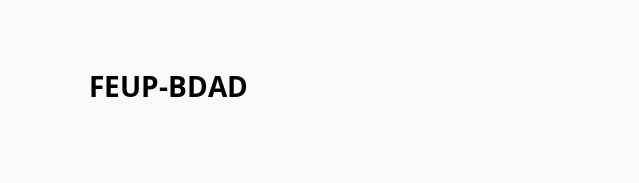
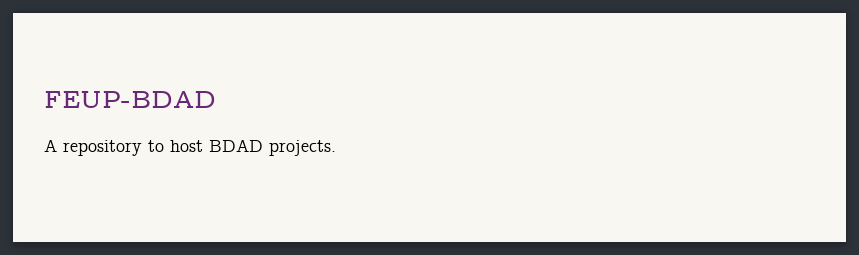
+ A repository to host BDAD projects.

